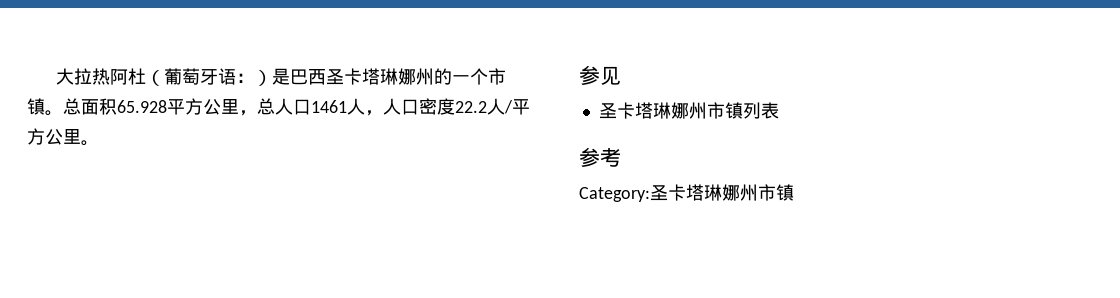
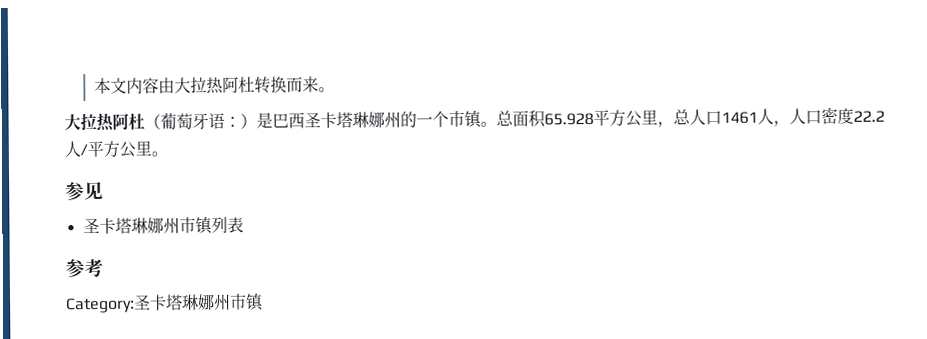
+ 本文内容由大拉热阿杜转换而来。

